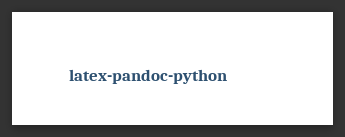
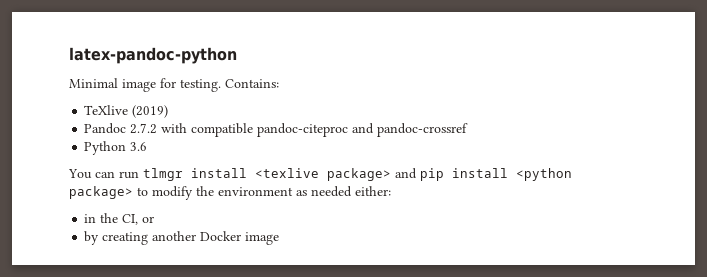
+ Minimal image for testing. Contains:
+ TeXlive (2019)
+ Pandoc 2.7.2 with compatible pandoc-citeproc and pandoc-crossref
+ Python 3.6
+ You can run tlmgr install <texlive package> and pip install <python package> to modify the environment as needed either:
+ in the CI, or
+ by creating another Docker image

